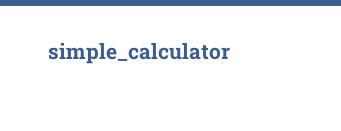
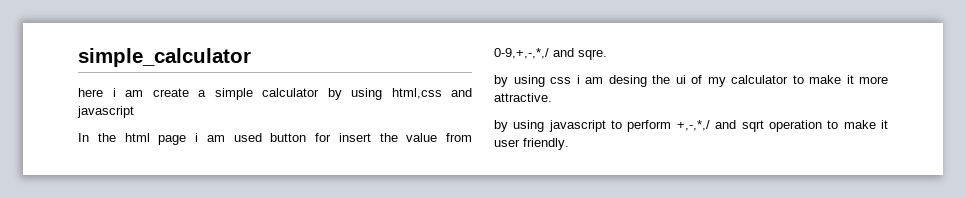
+ here i am create a simple calculator by using html,css and javascript
+ In the html page i am used button for insert the value from 0-9,+,-,*,/ and sqre.
+ by using css i am desing the ui of my calculator to make it more attractive.
+ by using javascript to perform +,-,*,/ and sqrt operation to make it user friendly.

